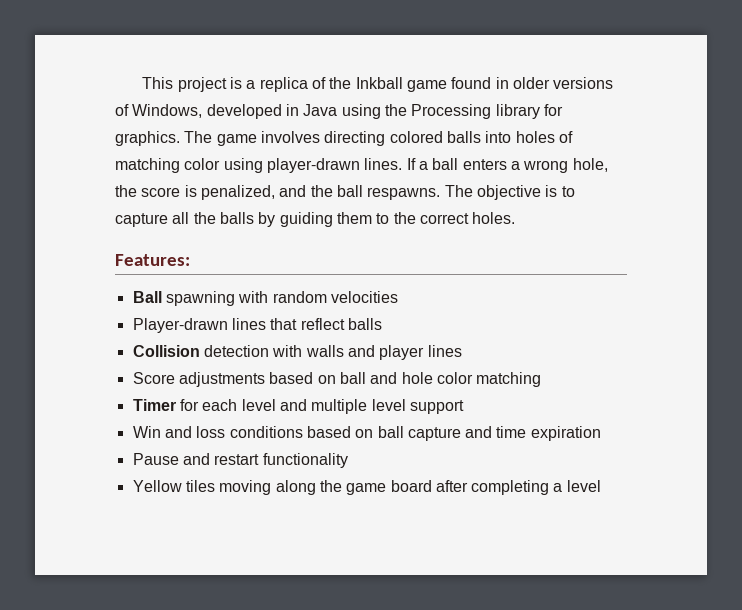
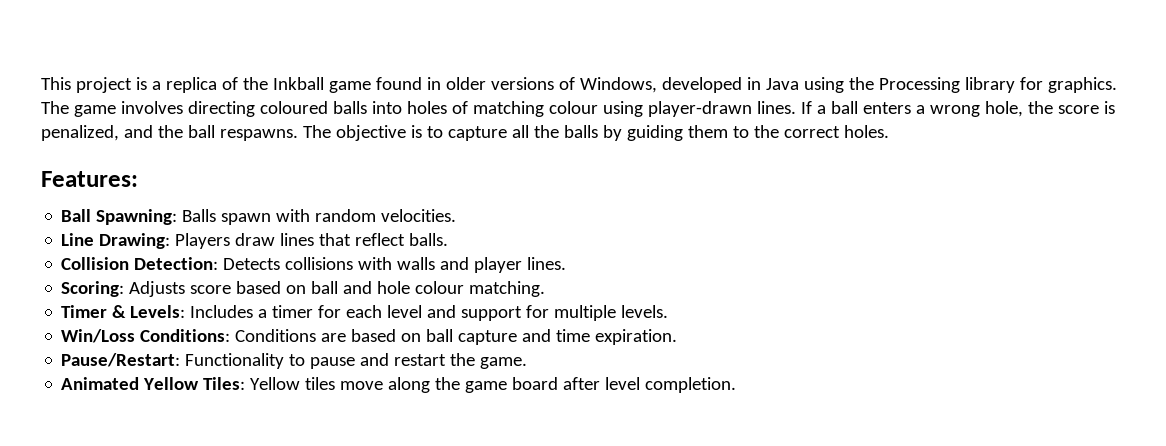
- The game involves directing colored balls into holes of matching color using player-drawn lines.
+ The game involves directing coloured balls into holes of matching colour using player-drawn lines.
- Ball spawning with random velocities
- Player-drawn lines that reflect balls
+ Ball Spawning: Balls spawn with random velocities.
+ Line Drawing: Players draw lines that reflect balls.
- Collision detection with walls and player lines
- Score adjustments based on ball and hole color matching
+ Collision Detection: Detects collisions with walls and player lines.
+ Scoring: Adjusts score based on ball and hole colour matching.
- Timer for each level and multiple level support
- Win and loss conditions based on ball capture and time expiration
- Pause and restart functionality
- Yellow tiles moving along the game board after completing a level
+ Timer & Levels: Includes a timer for each level and support for multiple levels.
+ Win/Loss Conditions: Conditions are based on ball capture and time expiration.
+ Pause/Restart: Functionality to pause and restart the game.
+ Animated Yellow Tiles: Yellow tiles move along the game board after level completion.

